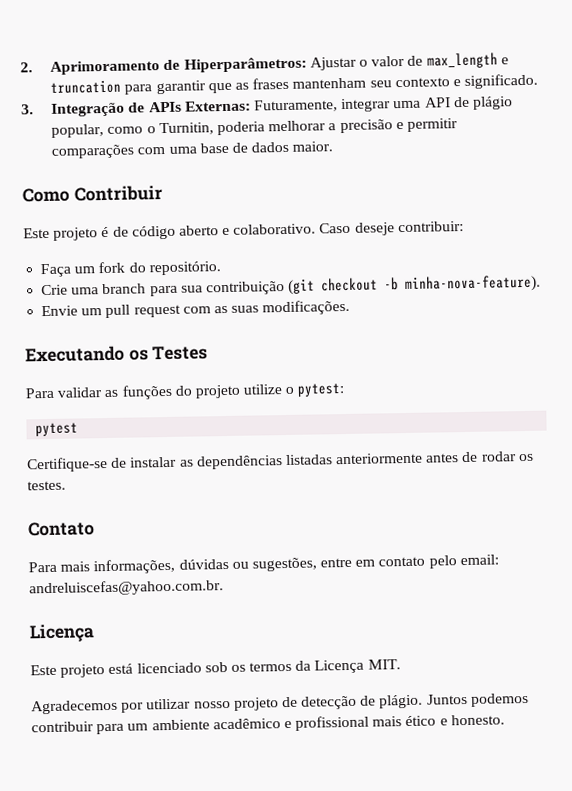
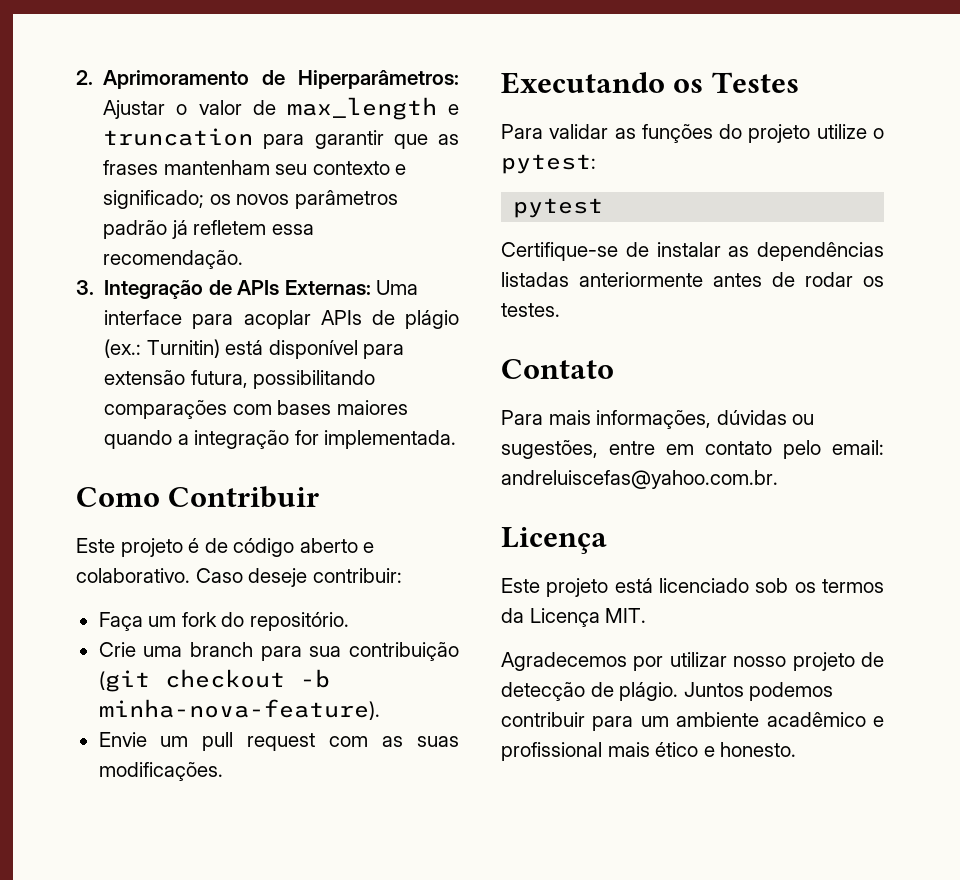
- 2. Aprimoramento de Hiperparâmetros: Ajustar o valor de max_length e truncation para garantir que as frases mantenham seu contexto e significado.
+ 2. Aprimoramento de Hiperparâmetros: Ajustar o valor de max_length e truncation para garantir que as frases mantenham seu contexto e significado; os novos parâmetros padrão já refletem essa recomendação.
- 3. Integração de APIs Externas: Futuramente, integrar uma API de plágio popular, como o Turnitin, poderia melhorar a precisão e permitir comparações com uma base de dados maior.
+ 3. Integração de APIs Externas: Uma interface para acoplar APIs de plágio (ex.: Turnitin) está disponível para extensão futura, possibilitando comparações com bases maiores quando a integração for implementada.

